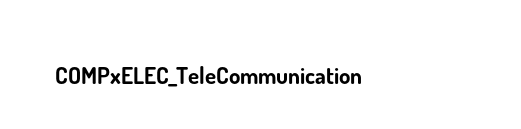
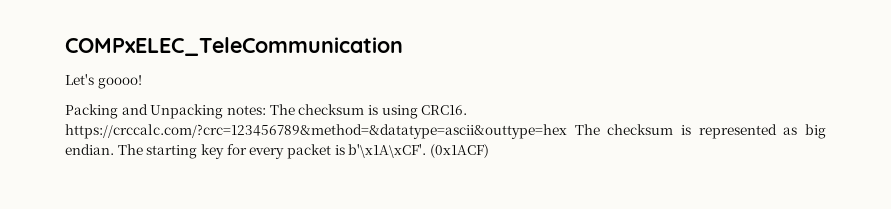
+ Let's goooo!
+ Packing and Unpacking notes: The checksum is using CRC16. https://crccalc.com/?crc=123456789&method=&datatype=ascii&outtype=hex The checksum is represented as big endian. The starting key for every packet is b'\x1A\xCF'. (0x1ACF)

